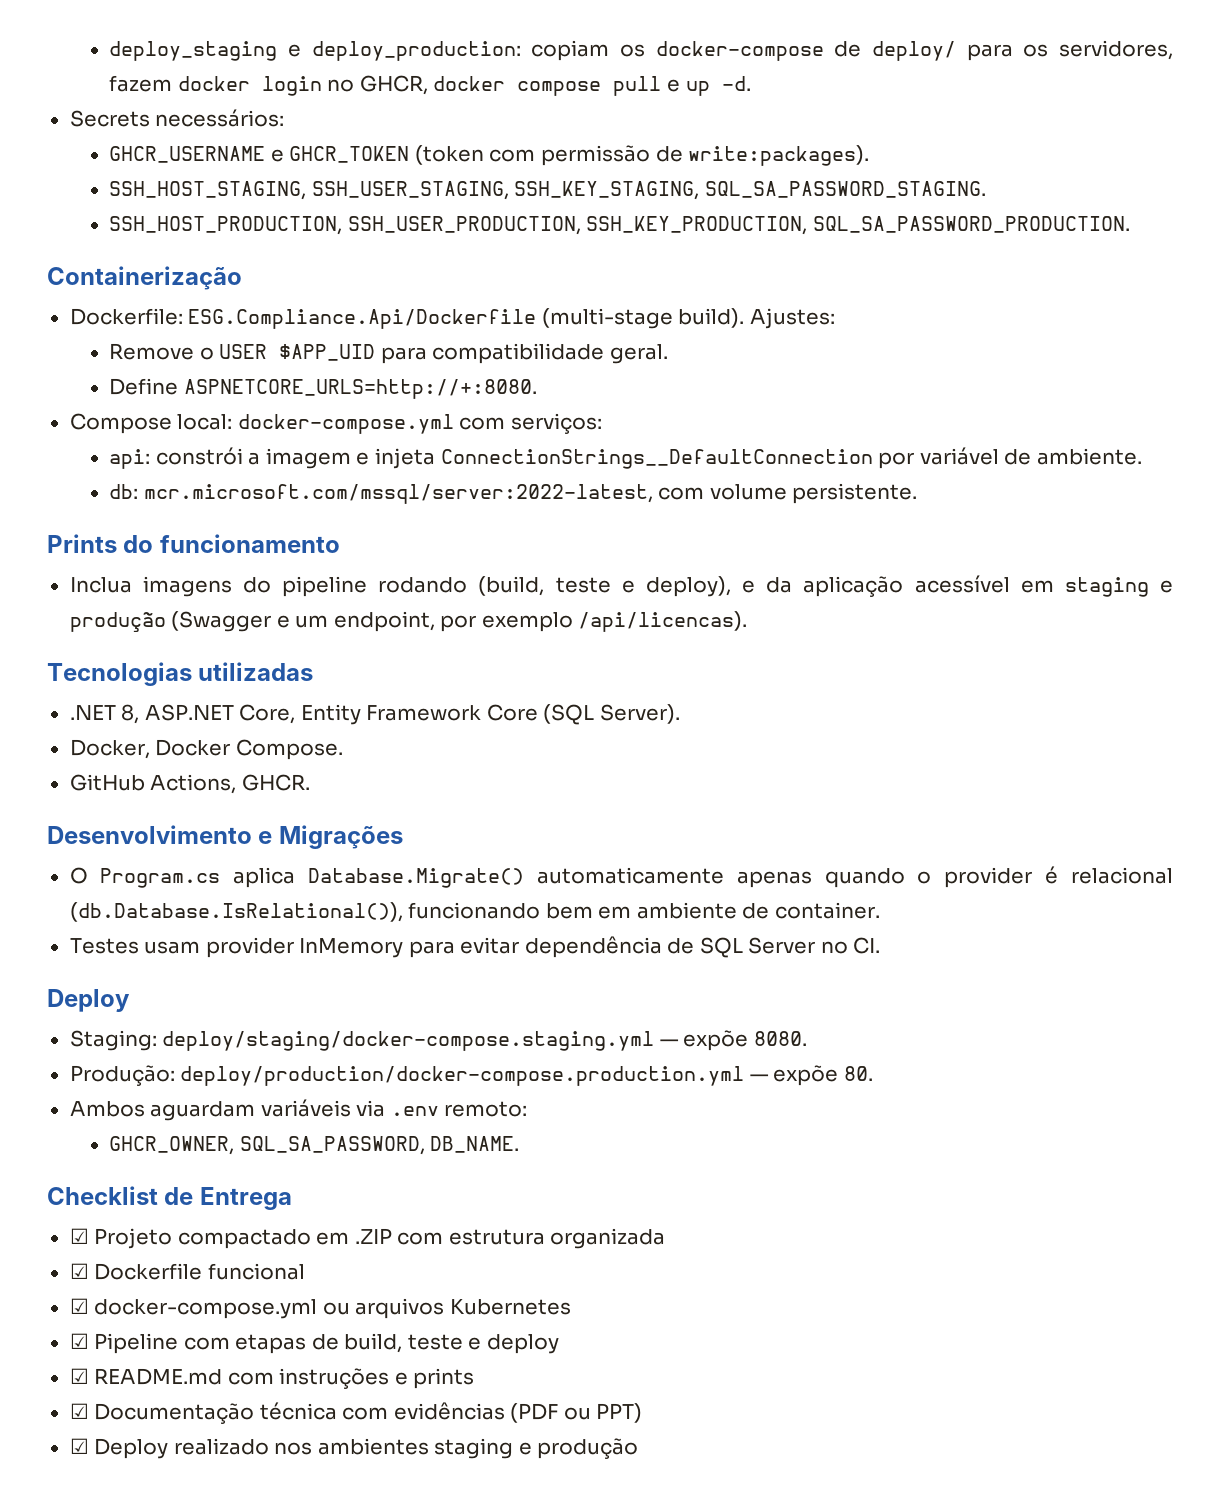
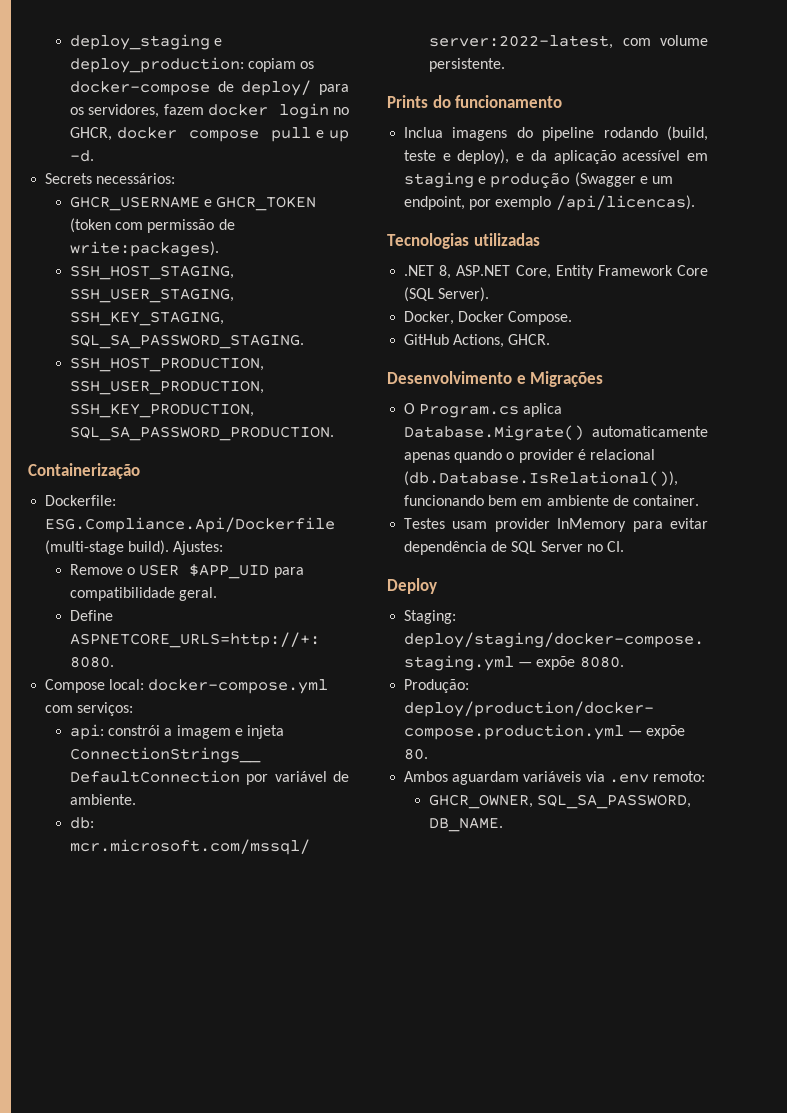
- Checklist de Entrega
- ☑ Projeto compactado em .ZIP com estrutura organizada
- ☑ Dockerfile funcional
- ☑ docker-compose.yml ou arquivos Kubernetes
- ☑ Pipeline com etapas de build, teste e deploy
- ☑ README.md com instruções e prints
- ☑ Documentação técnica com evidências (PDF ou PPT)
- ☑ Deploy realizado nos ambientes staging e produção

